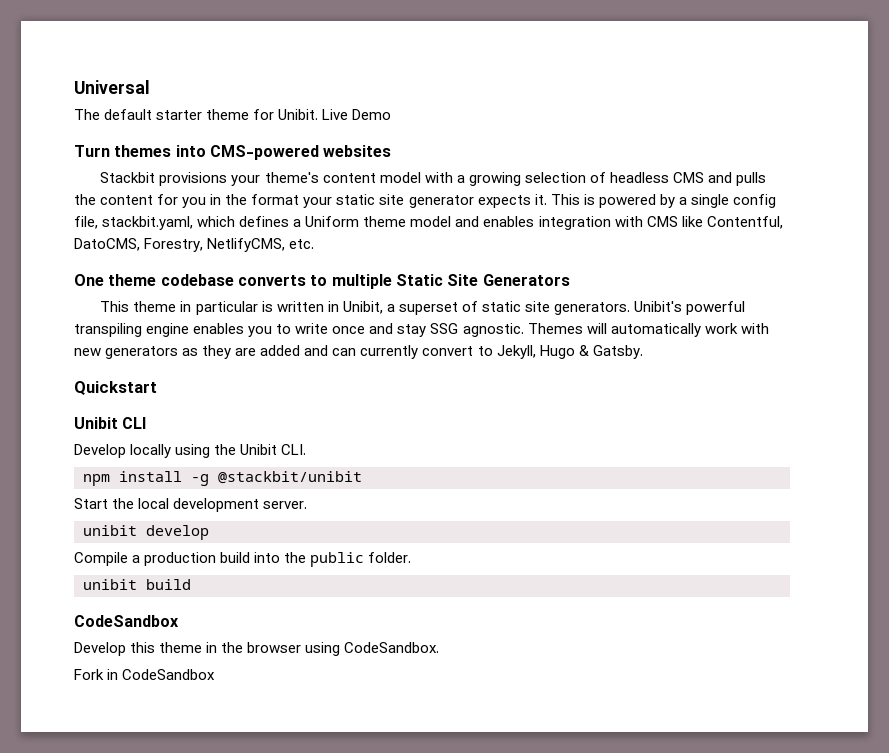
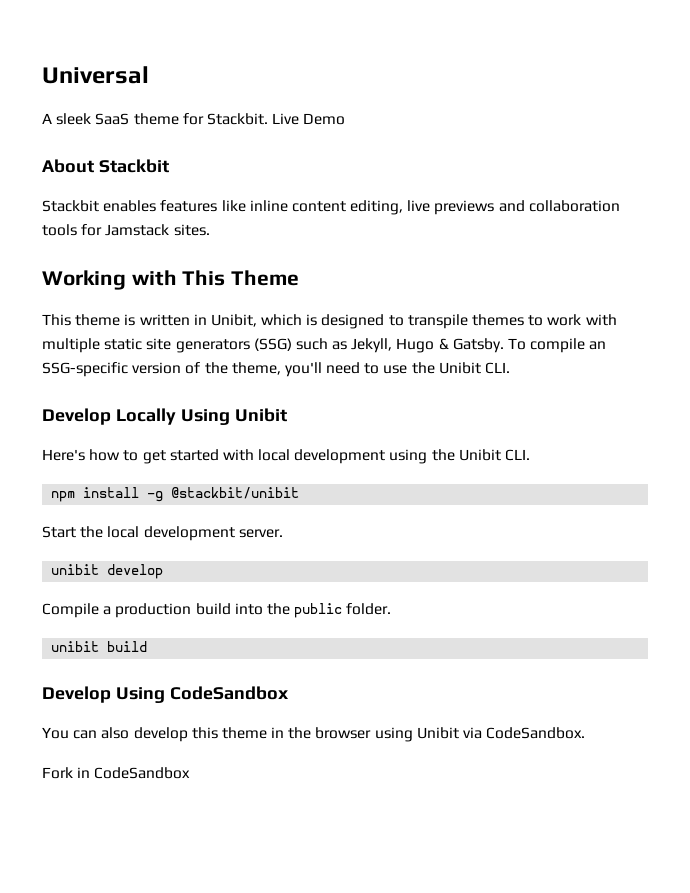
- The default starter theme for Unibit.
+ A sleek SaaS theme for Stackbit.
- Turn themes into CMS-powered websites
- Stackbit provisions your theme's content model with a growing selection of headless CMS and pulls the content for you in the format your static site generator expects it. This is powered by a single config file, stackbit.yaml, which defines a Uniform theme model and enables integration with CMS like Contentful, DatoCMS, Forestry, NetlifyCMS, etc.
- One theme codebase converts to multiple Static Site Generators
+ About Stackbit
+ Stackbit enables features like inline content editing, live previews and collaboration tools for Jamstack sites.
+ Working with This Theme
- This theme in particular is written in Unibit, a superset of static site generators. Unibit's powerful transpiling engine enables you to write once and stay SSG agnostic. Themes will automatically work with new generators as they are added and can currently convert to Jekyll, Hugo & Gatsby.
- Quickstart
- Unibit CLI
- Develop locally using the Unibit CLI.
+ This theme is written in Unibit, which is designed to transpile themes to work with multiple static site generators (SSG) such as Jekyll, Hugo & Gatsby. To compile an SSG-specific version of the theme, you'll need to use the Unibit CLI.
+ Develop Locally Using Unibit
+ Here's how to get started with local development using the Unibit CLI.
  unibit build
- CodeSandbox
+ Develop Using CodeSandbox
- Develop this theme in the browser using CodeSandbox.
+ You can also develop this theme in the browser using Unibit via CodeSandbox.

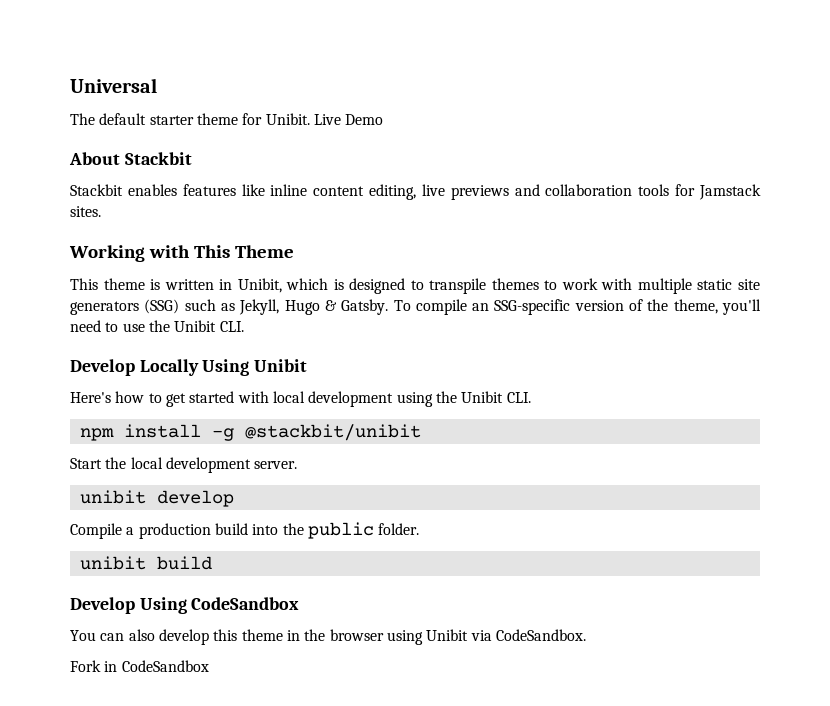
- A sleek SaaS theme for Stackbit.
+ The default starter theme for Unibit.

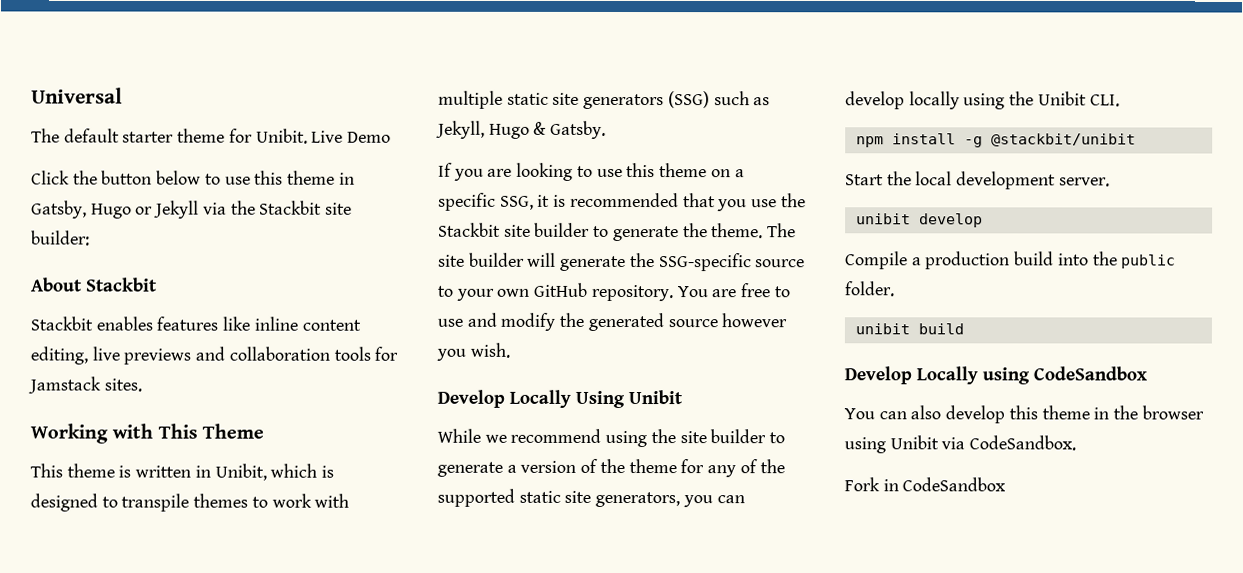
+ Click the button below to use this theme in Gatsby, Hugo or Jekyll via the Stackbit site builder:
- This theme is written in Unibit, which is designed to transpile themes to work with multiple static site generators (SSG) such as Jekyll, Hugo & Gatsby. To compile an SSG-specific version of the theme, you'll need to use the Unibit CLI.
+ This theme is written in Unibit, which is designed to transpile themes to work with multiple static site generators (SSG) such as Jekyll, Hugo & Gatsby.
+ If you are looking to use this theme on a specific SSG, it is recommended that you use the Stackbit site builder to generate the theme. The site builder will generate the SSG-specific source to your own GitHub repository. You are free to use and modify the generated source however you wish.
  Develop Locally Using Unibit
- Here's how to get started with local development using the Unibit CLI.
+ While we recommend using the site builder to generate a version of the theme for any of the supported static site generators, you can develop locally using the Unibit CLI.
- Develop Using CodeSandbox
+ Develop Locally using CodeSandbox

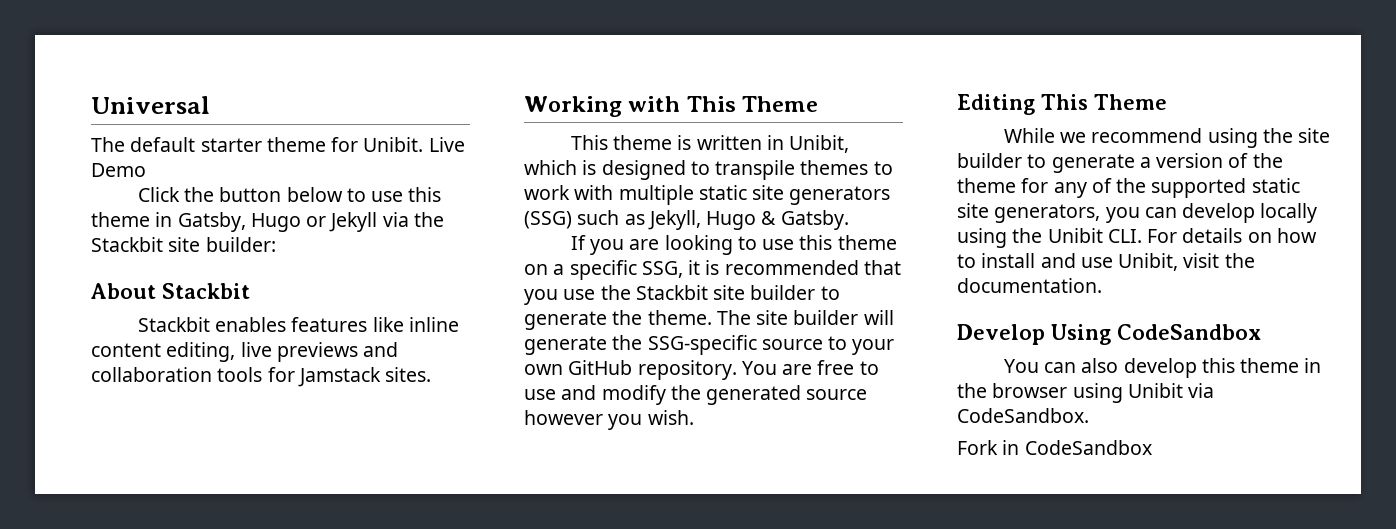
- Develop Locally Using Unibit
+ Editing This Theme
- While we recommend using the site builder to generate a version of the theme for any of the supported static site generators, you can develop locally using the Unibit CLI.
- npm install -g @stackbit/unibit
- Start the local development server.
- unibit develop
- Compile a production build into the public folder.
- unibit build
- Develop Locally using CodeSandbox
+ While we recommend using the site builder to generate a version of the theme for any of the supported static site generators, you can develop locally using the Unibit CLI. For details on how to install and use Unibit, visit the documentation.
+ Develop Using CodeSandbox

